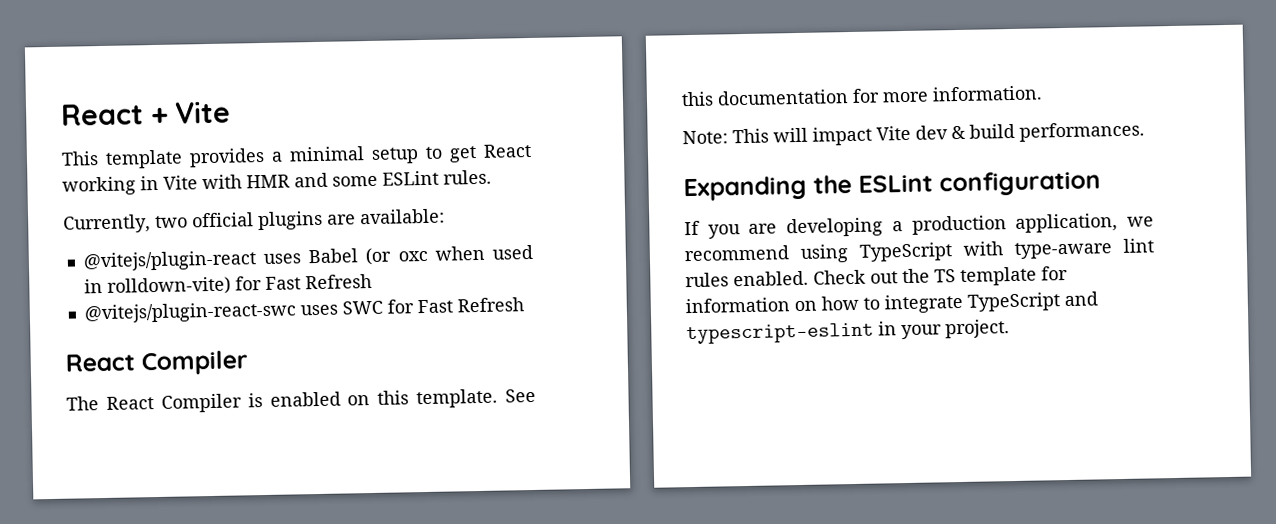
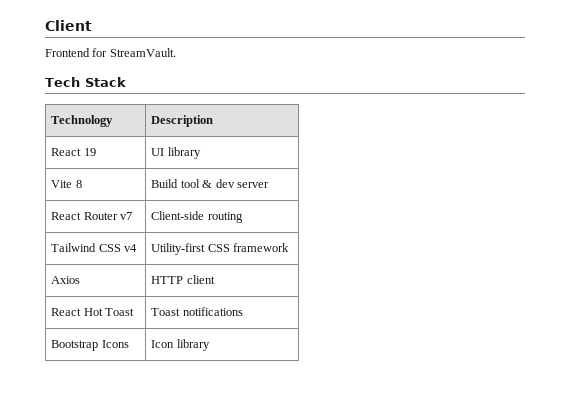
- React + Vite
- This template provides a minimal setup to get React working in Vite with HMR and some ESLint rules.
- Currently, two official plugins are available:
- @vitejs/plugin-react uses Babel (or oxc when used in rolldown-vite) for Fast Refresh
- @vitejs/plugin-react-swc uses SWC for Fast Refresh
- React Compiler
- The React Compiler is enabled on this template. See this documentation for more information.
- Note: This will impact Vite dev & build performances.
- Expanding the ESLint configuration
- If you are developing a production application, we recommend using TypeScript with type-aware lint rules enabled. Check out the TS template for information on how to integrate TypeScript and typescript-eslint in your project.
+ Client
+ Frontend for StreamVault.
+ Tech Stack
+ Technology | Description
+ React 19 | UI library
+ Vite 8 | Build tool & dev server
+ React Router v7 | Client-side routing
+ Tailwind CSS v4 | Utility-first CSS framework
+ Axios | HTTP client
+ React Hot Toast | Toast notifications
+ Bootstrap Icons | Icon library

